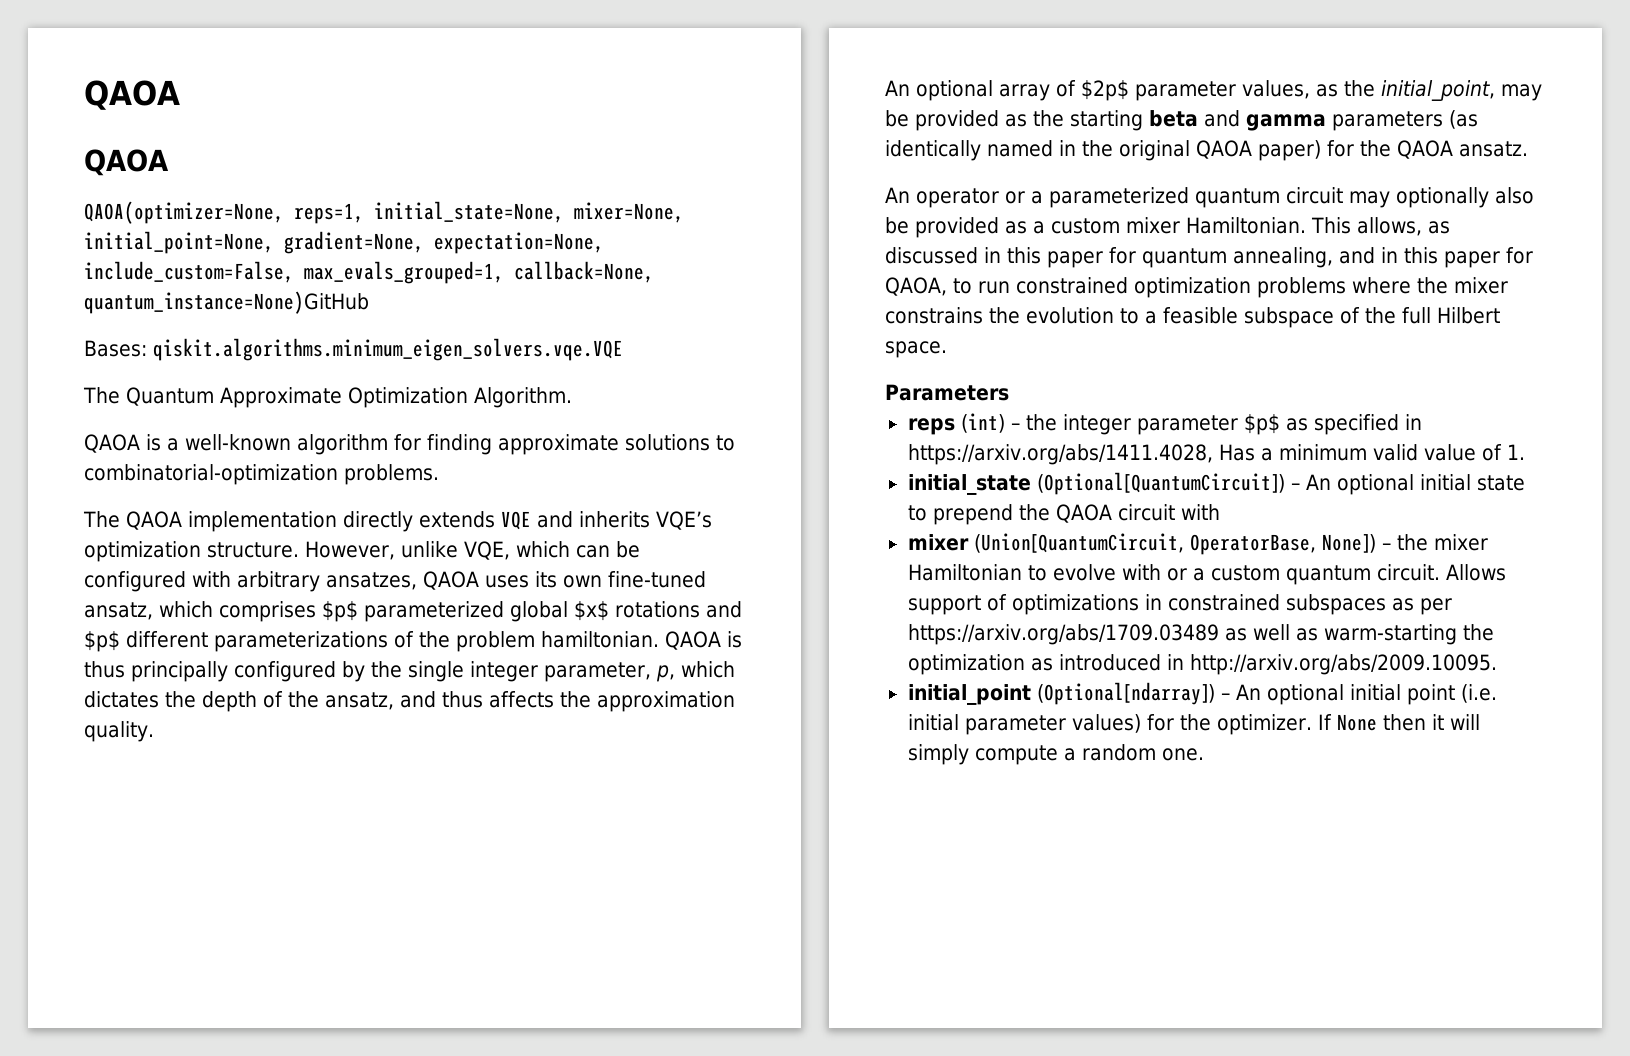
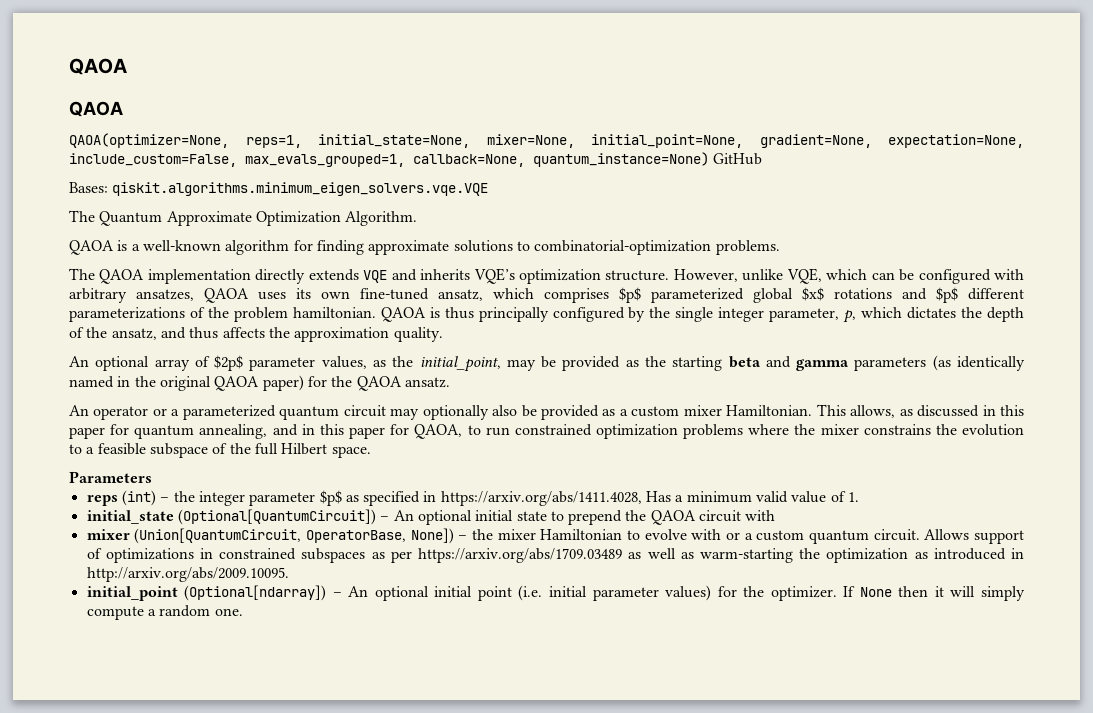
- QAOA(optimizer=None, reps=1, initial_state=None, mixer=None, initial_point=None, gradient=None, expectation=None, include_custom=False, max_evals_grouped=1, callback=None, quantum_instance=None)GitHub
+ QAOA(optimizer=None, reps=1, initial_state=None, mixer=None, initial_point=None, gradient=None, expectation=None, include_custom=False, max_evals_grouped=1, callback=None, quantum_instance=None) GitHub

